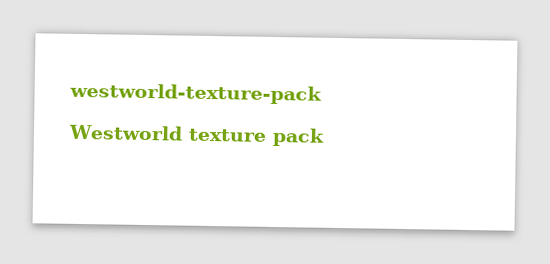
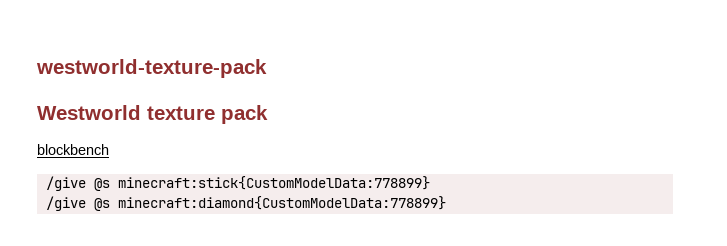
+ blockbench
+ /give @s minecraft:stick{CustomModelData:778899}
+ /give @s minecraft:diamond{CustomModelData:778899}

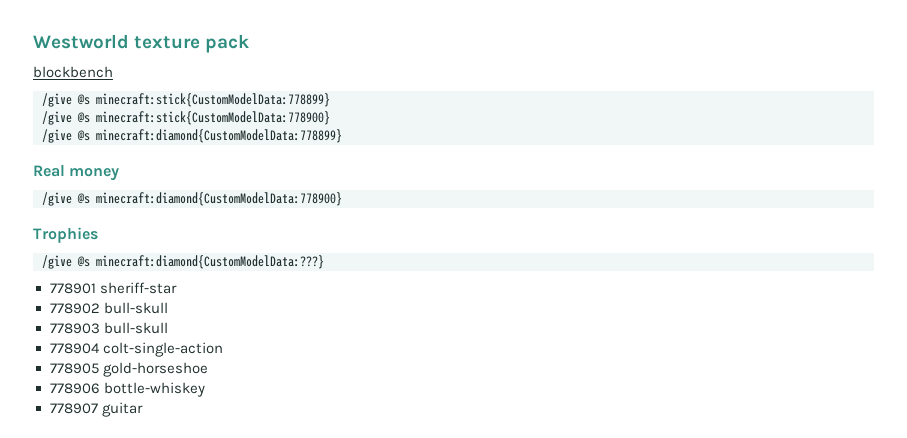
- westworld-texture-pack
+ /give @s minecraft:stick{CustomModelData:778900}
+ Real money
+ /give @s minecraft:diamond{CustomModelData:778900}
+ Trophies
+ /give @s minecraft:diamond{CustomModelData:???}
+ 778901 sheriff-star
+ 778902 bull-skull
+ 778903 bull-skull
+ 778904 colt-single-action
+ 778905 gold-horseshoe
+ 778906 bottle-whiskey
+ 778907 guitar

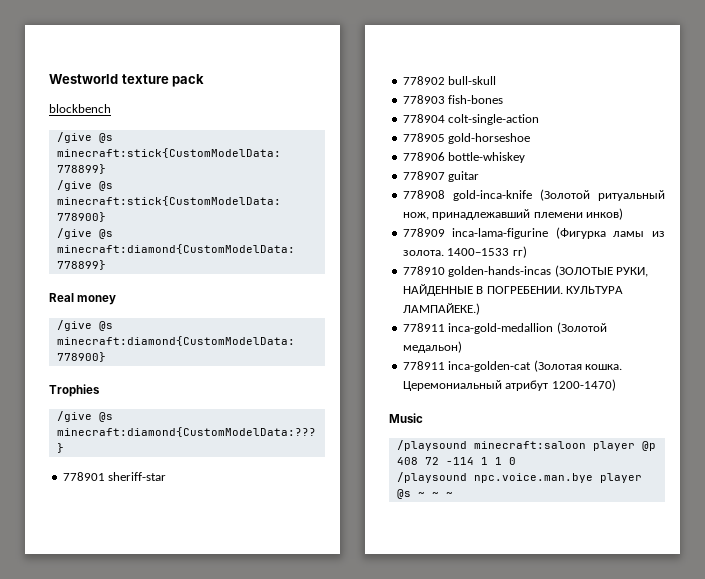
- 778903 bull-skull
+ 778903 fish-bones
+ 778908 gold-inca-knife (Золотой ритуальный нож, принадлежавший племени инков)
+ 778909 inca-lama-figurine (Фигурка ламы из золота. 1400−1533 гг)
+ 778910 golden-hands-incas (ЗОЛОТЫЕ РУКИ, НАЙДЕННЫЕ В ПОГРЕБЕНИИ. КУЛЬТУРА ЛАМПАЙЕКЕ.)
+ 778911 inca-gold-medallion (Золотой медальон)
+ 778911 inca-golden-cat (Золотая кошка. Церемониальный атрибут 1200-1470)
+ Music
+ /playsound minecraft:saloon player @p 408 72 -114 1 1 0
+ /playsound npc.voice.man.bye player @s ~ ~ ~

